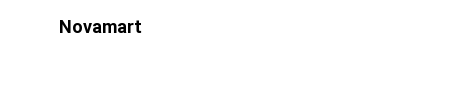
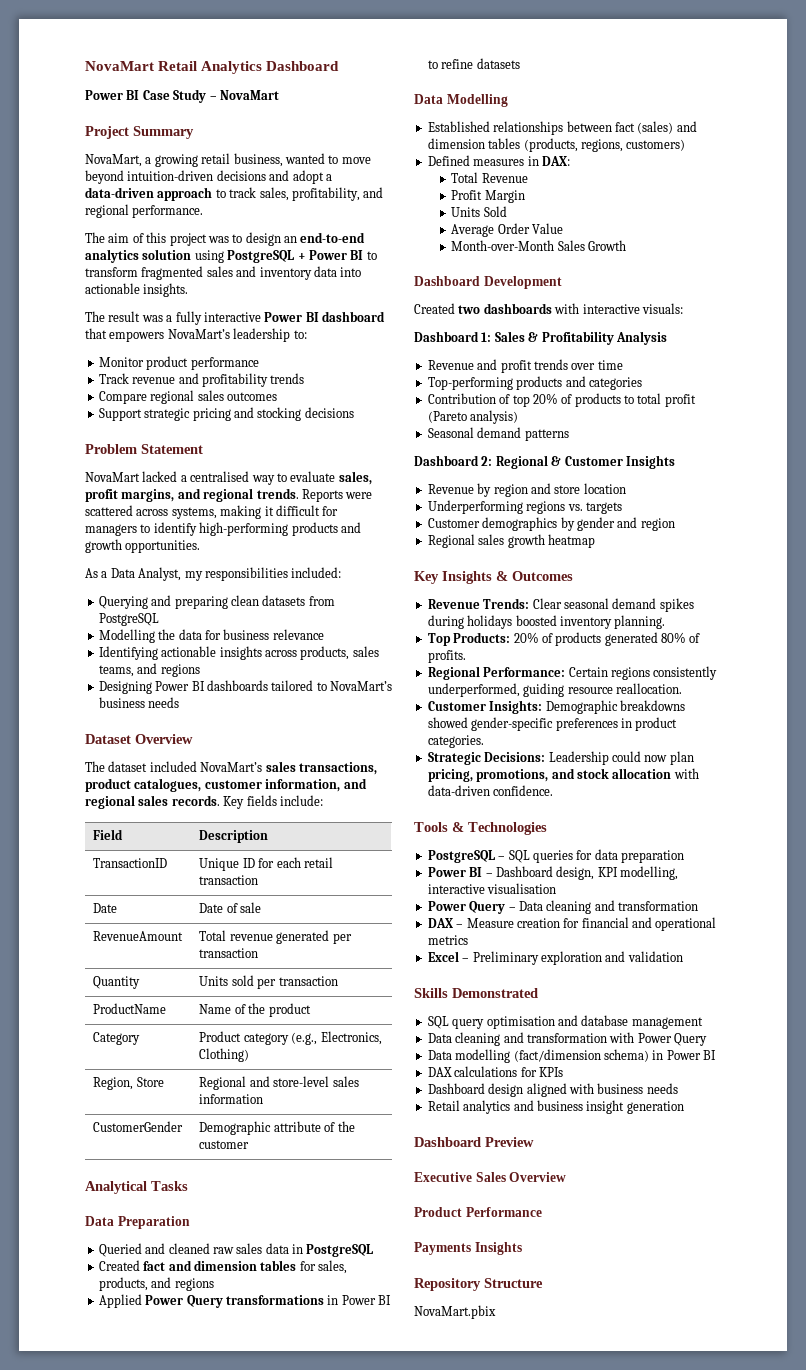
- Novamart
+ NovaMart Retail Analytics Dashboard
+ Power BI Case Study – NovaMart
+ Project Summary
+ NovaMart, a growing retail business, wanted to move beyond intuition-driven decisions and adopt a data-driven approach to track sales, profitability, and regional performance.
+ The aim of this project was to design an end-to-end analytics solution using PostgreSQL + Power BI to transform fragmented sales and inventory data into actionable insights.
+ The result was a fully interactive Power BI dashboard that empowers NovaMart’s leadership to:
+ Monitor product performance
+ Track revenue and profitability trends
+ Compare regional sales outcomes
+ Support strategic pricing and stocking decisions
+ Problem Statement
+ NovaMart lacked a centralised way to evaluate sales, profit margins, and regional trends. Reports were scattered across systems, making it difficult for managers to identify high-performing products and growth opportunities.
+ As a Data Analyst, my responsibilities included:
+ Querying and preparing clean datasets from PostgreSQL
+ Modelling the data for business relevance
+ Identifying actionable insights across products, sales teams, and regions
+ Designing Power BI dashboards tailored to NovaMart’s business needs
+ Dataset Overview
+ The dataset included NovaMart’s sales transactions, product catalogues, customer information, and regional sales records. Key fields include:
+ Field | Description
+ TransactionID | Unique ID for each retail transaction
+ Date | Date of sale
+ RevenueAmount | Total revenue generated per transaction
+ Quantity | Units sold per transaction
+ ProductName | Name of the product
+ Category | Product category (e.g., Electronics, Clothing)
+ Region, Store | Regional and store-level sales information
+ CustomerGender | Demographic attribute of the customer
+ Analytical Tasks
+ Data Preparation
+ Queried and cleaned raw sales data in PostgreSQL
+ Created fact and dimension tables for sales, products, and regions
+ Applied Power Query transformations in Power BI to refine datasets
+ Data Modelling
+ Established relationships between fact (sales) and dimension tables (products, regions, customers)
+ Defined measures in DAX:
+ Total Revenue
+ Profit Margin
+ Units Sold
+ Average Order Value
+ Month-over-Month Sales Growth
+ Dashboard Development
+ Created two dashboards with interactive visuals:
+ Dashboard 1: Sales & Profitability Analysis
+ Revenue and profit trends over time
+ Top-performing products and categories
+ Contribution of top 20% of products to total profit (Pareto analysis)
+ Seasonal demand patterns
+ Dashboard 2: Regional & Customer Insights
+ Revenue by region and store location
+ Underperforming regions vs. targets
+ Customer demographics by gender and region
+ Regional sales growth heatmap
+ Key Insights & Outcomes
+ Revenue Trends: Clear seasonal demand spikes during holidays boosted inventory planning.
+ Top Products: 20% of products generated 80% of profits.
+ Regional Performance: Certain regions consistently underperformed, guiding resource reallocation.
+ Customer Insights: Demographic breakdowns showed gender-specific preferences in product categories.
+ Strategic Decisions: Leadership could now plan pricing, promotions, and stock allocation with data-driven confidence.
+ Tools & Technologies
+ PostgreSQL – SQL queries for data preparation
+ Power BI – Dashboard design, KPI modelling, interactive visualisation
+ Power Query – Data cleaning and transformation
+ DAX – Measure creation for financial and operational metrics
+ Excel – Preliminary exploration and validation
+ Skills Demonstrated
+ SQL query optimisation and database management
+ Data cleaning and transformation with Power Query
+ Data modelling (fact/dimension schema) in Power BI
+ DAX calculations for KPIs
+ Dashboard design aligned with business needs
+ Retail analytics and business insight generation
+ Dashboard Preview
+ Executive Sales Overview
+ Product Performance
+ Payments Insights
+ Repository Structure
+ NovaMart.pbix

